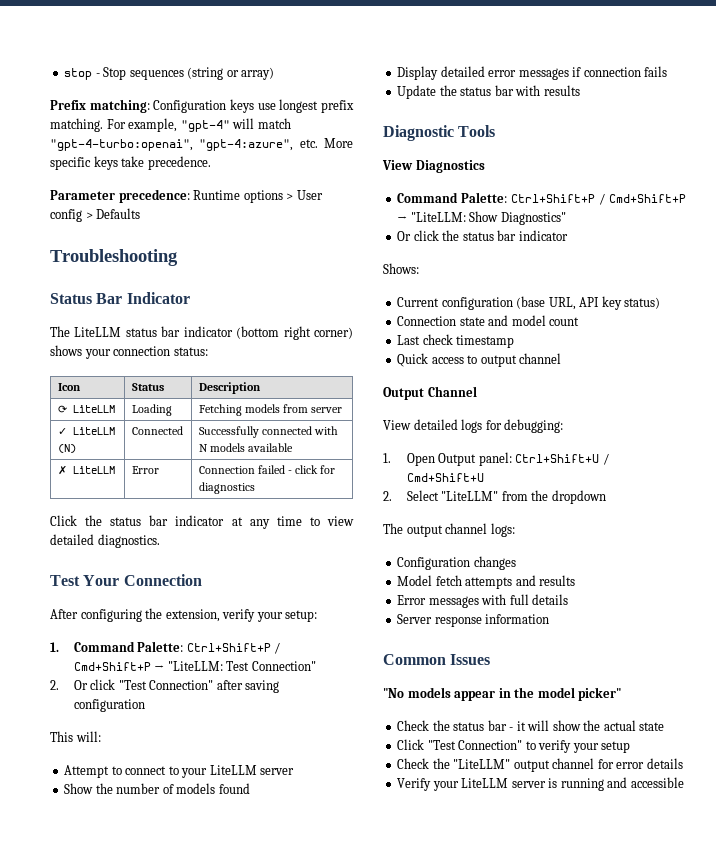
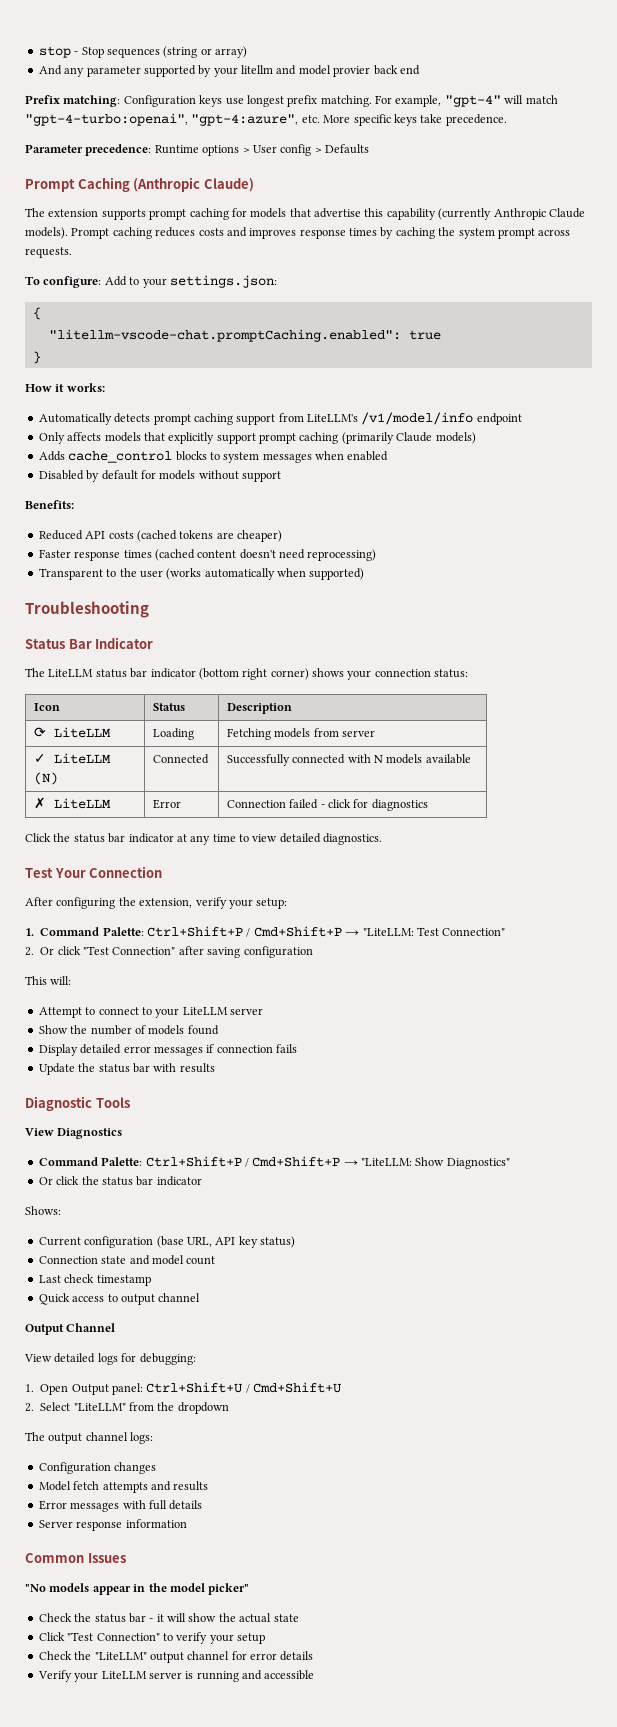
+ And any parameter supported by your litellm and model provier back end
+ Prompt Caching (Anthropic Claude)
+ The extension supports prompt caching for models that advertise this capability (currently Anthropic Claude models). Prompt caching reduces costs and improves response times by caching the system prompt across requests.
+ To configure: Add to your settings.json:
+ {
+ "litellm-vscode-chat.promptCaching.enabled": true
+ }
+ How it works:
+ Automatically detects prompt caching support from LiteLLM's /v1/model/info endpoint
+ Only affects models that explicitly support prompt caching (primarily Claude models)
+ Adds cache_control blocks to system messages when enabled
+ Disabled by default for models without support
+ Benefits:
+ Reduced API costs (cached tokens are cheaper)
+ Faster response times (cached content doesn't need reprocessing)
+ Transparent to the user (works automatically when supported)

